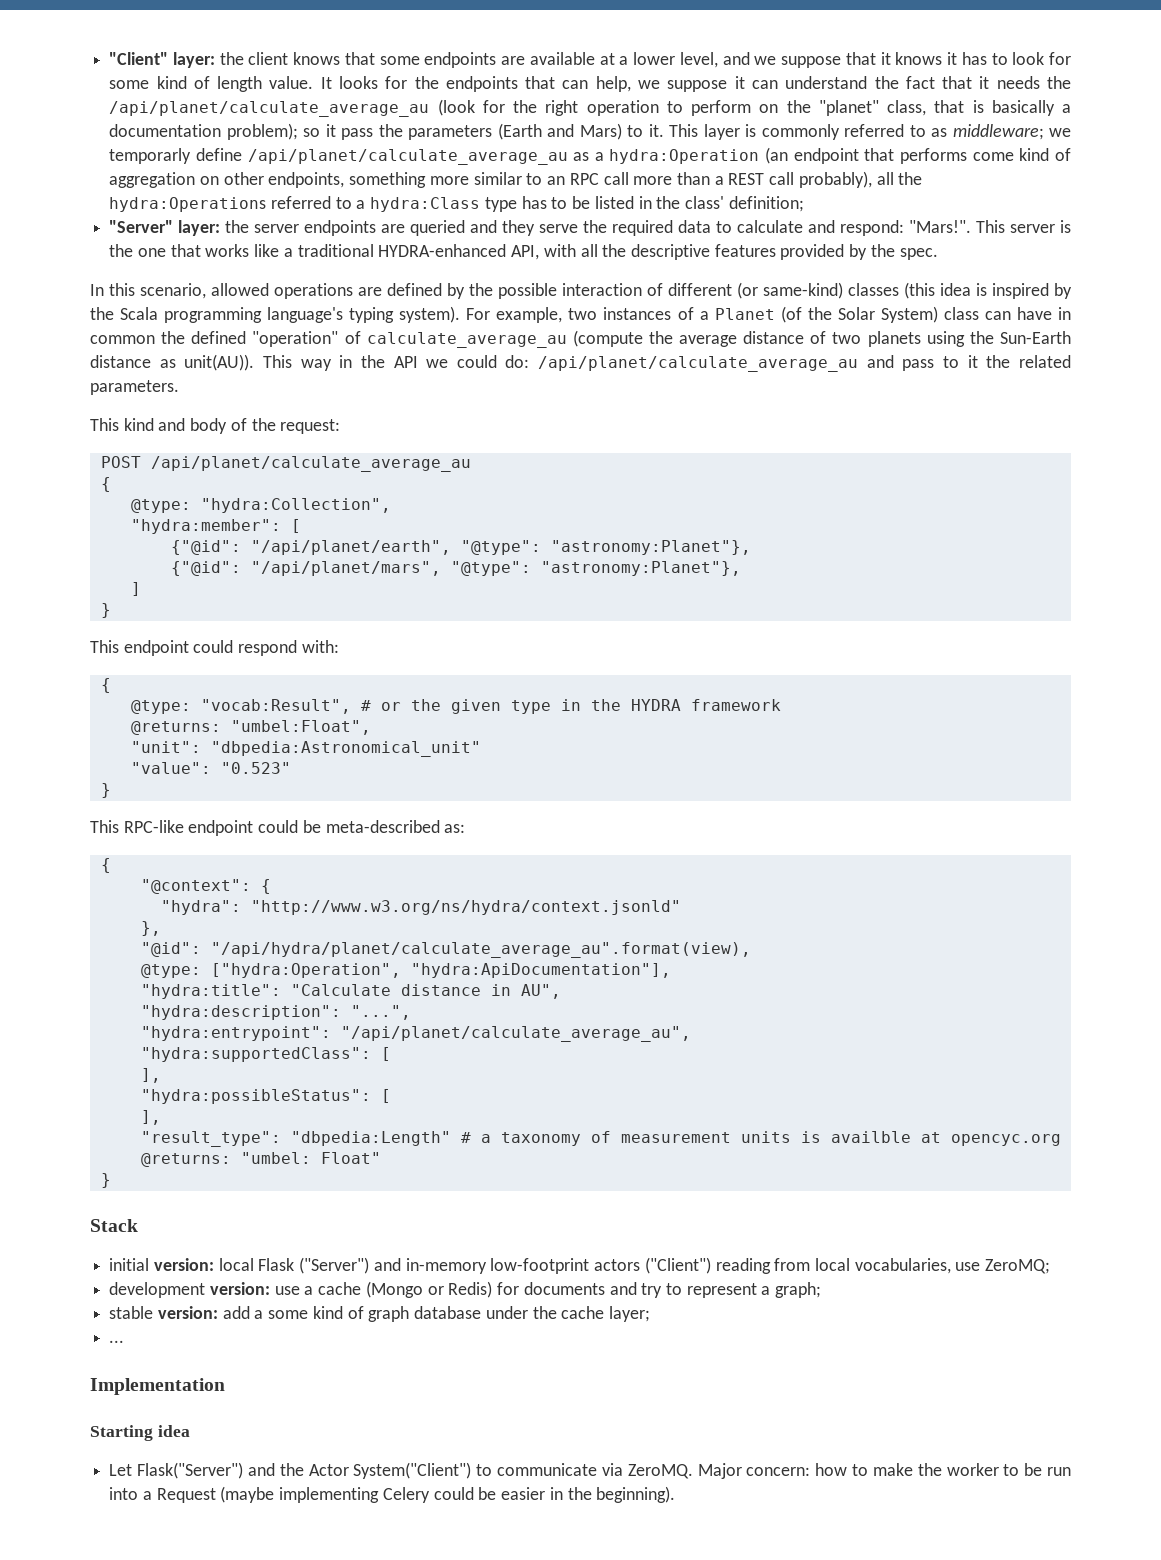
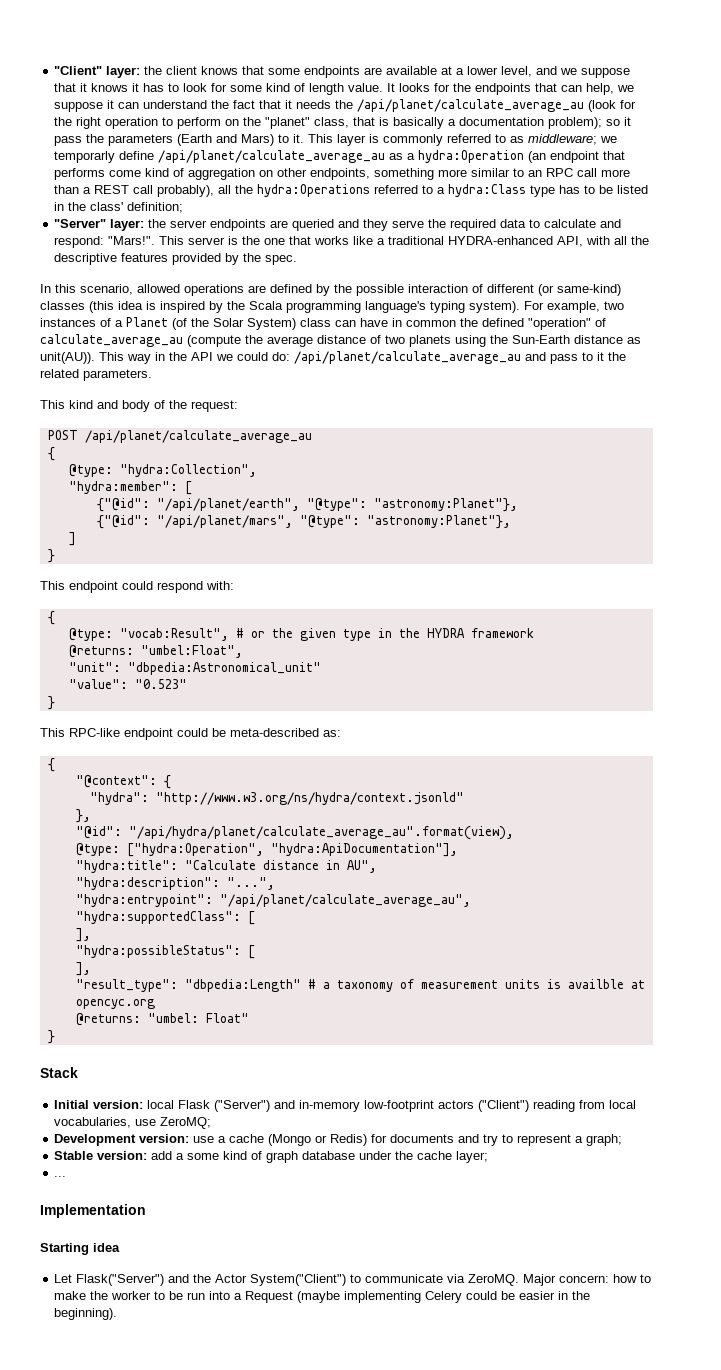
- initial version: local Flask ("Server") and in-memory low-footprint actors ("Client") reading from local vocabularies, use ZeroMQ;
+ Initial version: local Flask ("Server") and in-memory low-footprint actors ("Client") reading from local vocabularies, use ZeroMQ;
- development version: use a cache (Mongo or Redis) for documents and try to represent a graph;
+ Development version: use a cache (Mongo or Redis) for documents and try to represent a graph;
- stable version: add a some kind of graph database under the cache layer;
+ Stable version: add a some kind of graph database under the cache layer;

